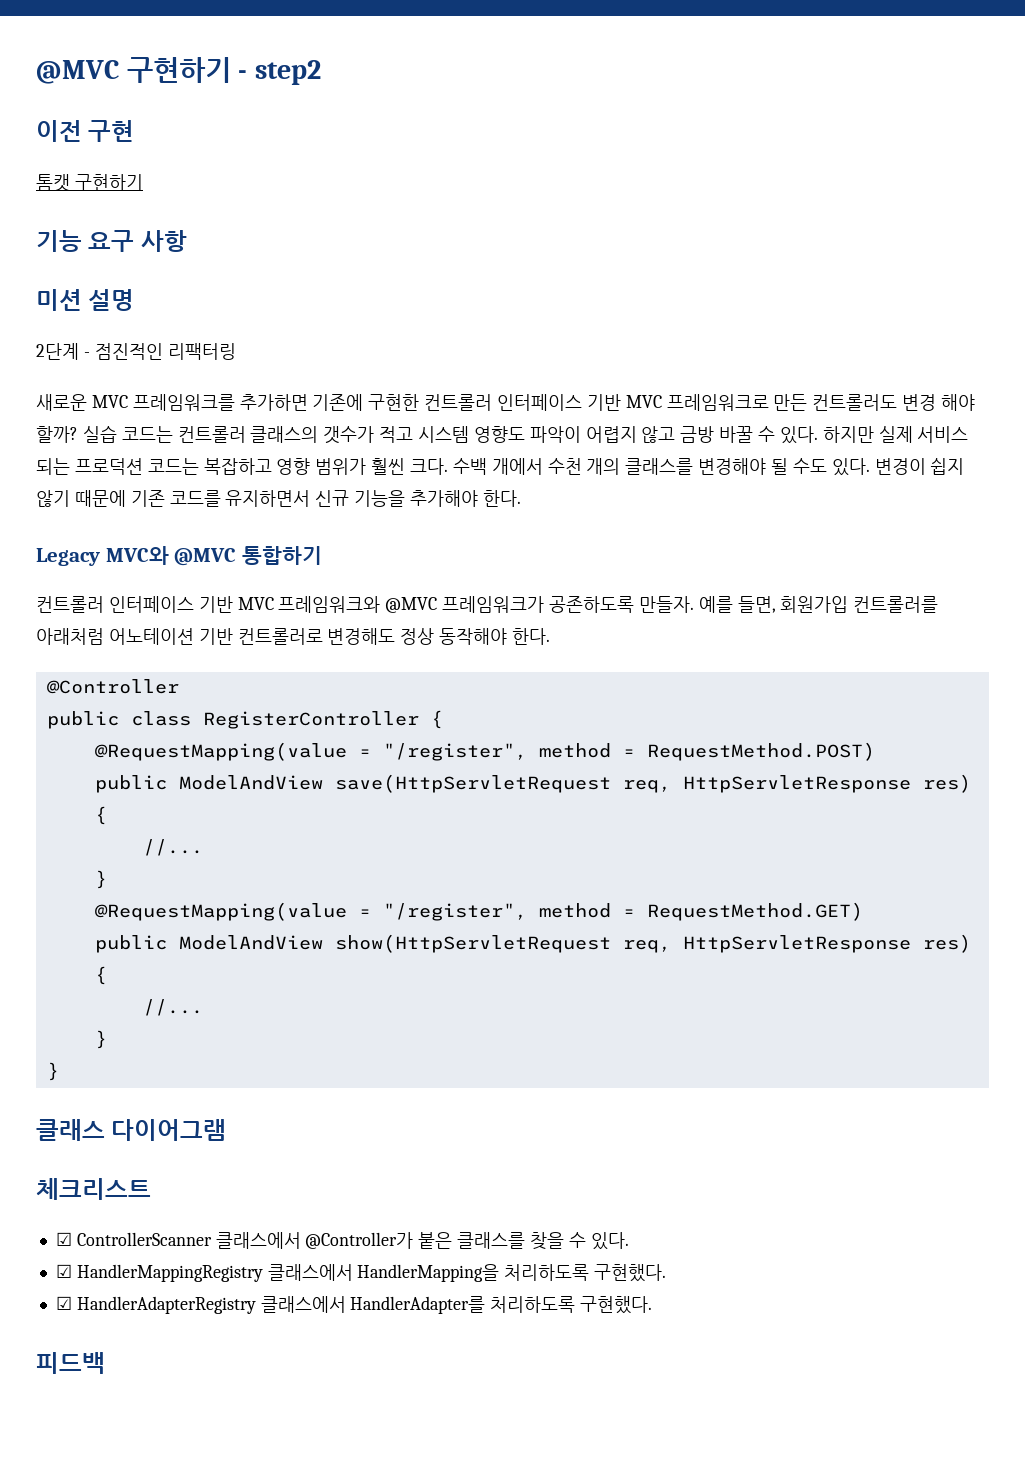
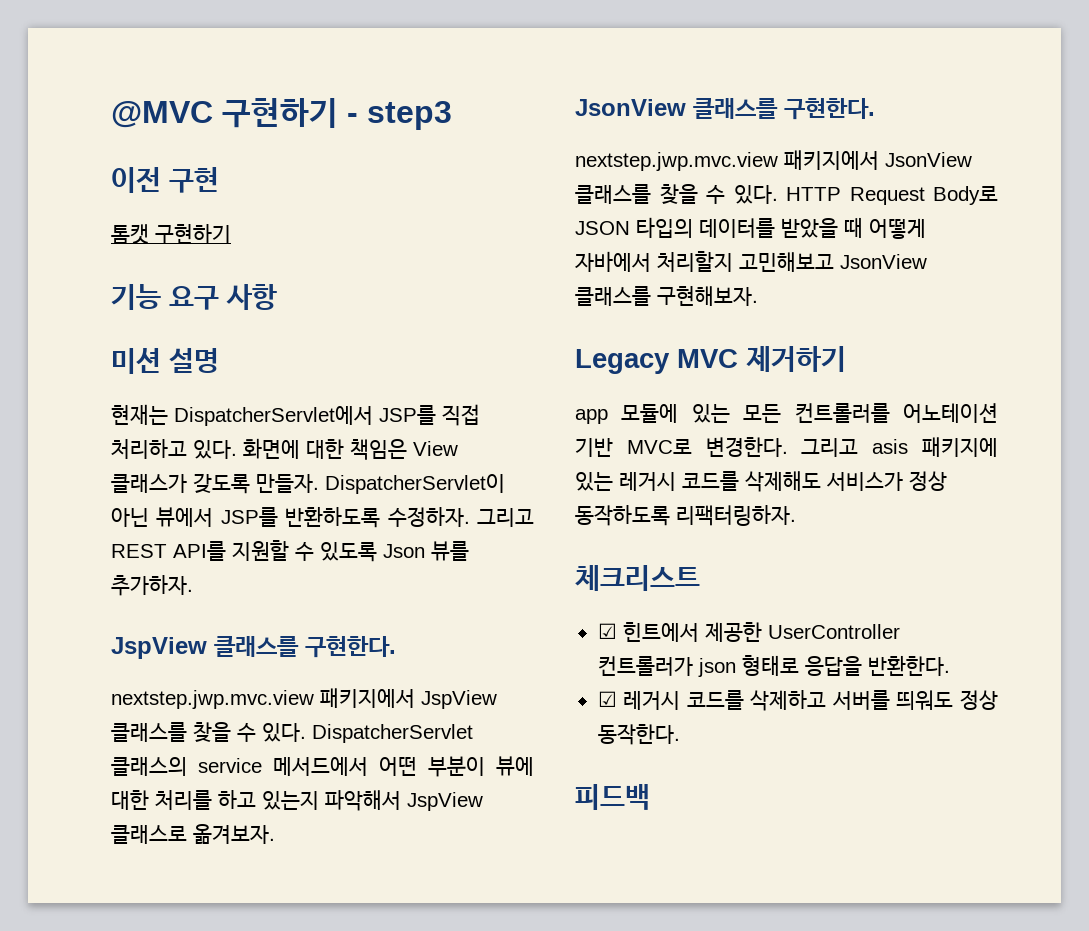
- @MVC 구현하기 - step2
+ @MVC 구현하기 - step3
- 2단계 - 점진적인 리팩터링
- 새로운 MVC 프레임워크를 추가하면 기존에 구현한 컨트롤러 인터페이스 기반 MVC 프레임워크로 만든 컨트롤러도 변경 해야 할까? 실습 코드는 컨트롤러 클래스의 갯수가 적고 시스템 영향도 파악이 어렵지 않고 금방 바꿀 수 있다. 하지만 실제 서비스 되는 프로덕션 코드는 복잡하고 영향 범위가 훨씬 크다. 수백 개에서 수천 개의 클래스를 변경해야 될 수도 있다. 변경이 쉽지 않기 때문에 기존 코드를 유지하면서 신규 기능을 추가해야 한다.
- Legacy MVC와 @MVC 통합하기
- 컨트롤러 인터페이스 기반 MVC 프레임워크와 @MVC 프레임워크가 공존하도록 만들자. 예를 들면, 회원가입 컨트롤러를 아래처럼 어노테이션 기반 컨트롤러로 변경해도 정상 동작해야 한다.
- @Controller
- public class RegisterController {
- @RequestMapping(value = "/register", method = RequestMethod.POST)
- public ModelAndView save(HttpServletRequest req, HttpServletResponse res) {
- //...
- }
- @RequestMapping(value = "/register", method = RequestMethod.GET)
- public ModelAndView show(HttpServletRequest req, HttpServletResponse res) {
- //...
- }
- }
- 클래스 다이어그램
+ 현재는 DispatcherServlet에서 JSP를 직접 처리하고 있다. 화면에 대한 책임은 View 클래스가 갖도록 만들자. DispatcherServlet이 아닌 뷰에서 JSP를 반환하도록 수정하자. 그리고 REST API를 지원할 수 있도록 Json 뷰를 추가하자.
+ JspView 클래스를 구현한다.
+ nextstep.jwp.mvc.view 패키지에서 JspView 클래스를 찾을 수 있다. DispatcherServlet 클래스의 service 메서드에서 어떤 부분이 뷰에 대한 처리를 하고 있는지 파악해서 JspView 클래스로 옮겨보자.
+ JsonView 클래스를 구현한다.
+ nextstep.jwp.mvc.view 패키지에서 JsonView 클래스를 찾을 수 있다. HTTP Request Body로 JSON 타입의 데이터를 받았을 때 어떻게 자바에서 처리할지 고민해보고 JsonView 클래스를 구현해보자.
+ Legacy MVC 제거하기
+ app 모듈에 있는 모든 컨트롤러를 어노테이션 기반 MVC로 변경한다. 그리고 asis 패키지에 있는 레거시 코드를 삭제해도 서비스가 정상 동작하도록 리팩터링하자.
  체크리스트
- ☑ ControllerScanner 클래스에서 @Controller가 붙은 클래스를 찾을 수 있다.
- ☑ HandlerMappingRegistry 클래스에서 HandlerMapping을 처리하도록 구현했다.
- ☑ HandlerAdapterRegistry 클래스에서 HandlerAdapter를 처리하도록 구현했다.
+ ☑ 힌트에서 제공한 UserController 컨트롤러가 json 형태로 응답을 반환한다.
+ ☑ 레거시 코드를 삭제하고 서버를 띄워도 정상 동작한다.

